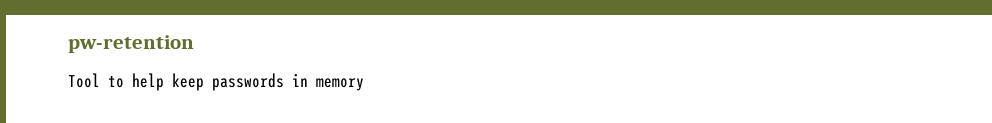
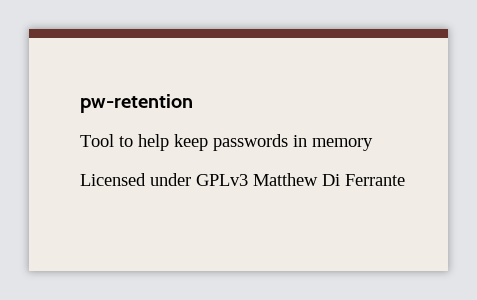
+ Licensed under GPLv3 Matthew Di Ferrante

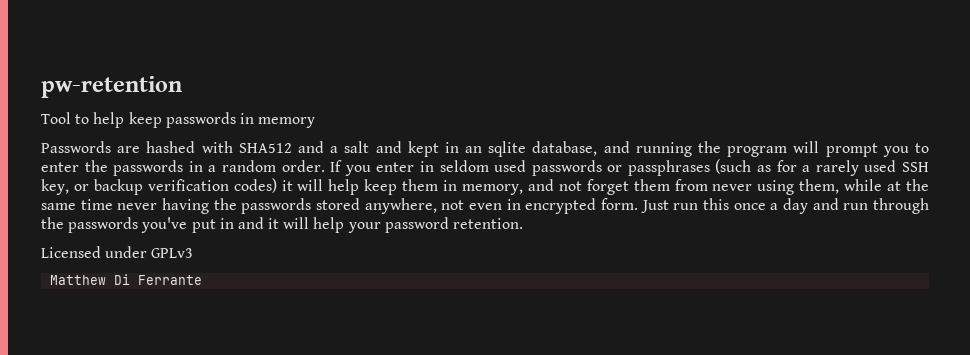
+ Passwords are hashed with SHA512 and a salt and kept in an sqlite database, and running the program will prompt you to enter the passwords in a random order. If you enter in seldom used passwords or passphrases (such as for a rarely used SSH key, or backup verification codes) it will help keep them in memory, and not forget them from never using them, while at the same time never having the passwords stored anywhere, not even in encrypted form. Just run this once a day and run through the passwords you've put in and it will help your password retention.
- Licensed under GPLv3 Matthew Di Ferrante
+ Licensed under GPLv3
+ Matthew Di Ferrante

